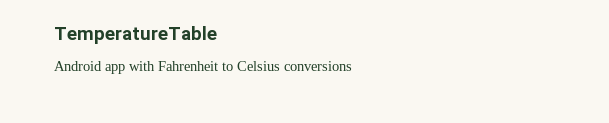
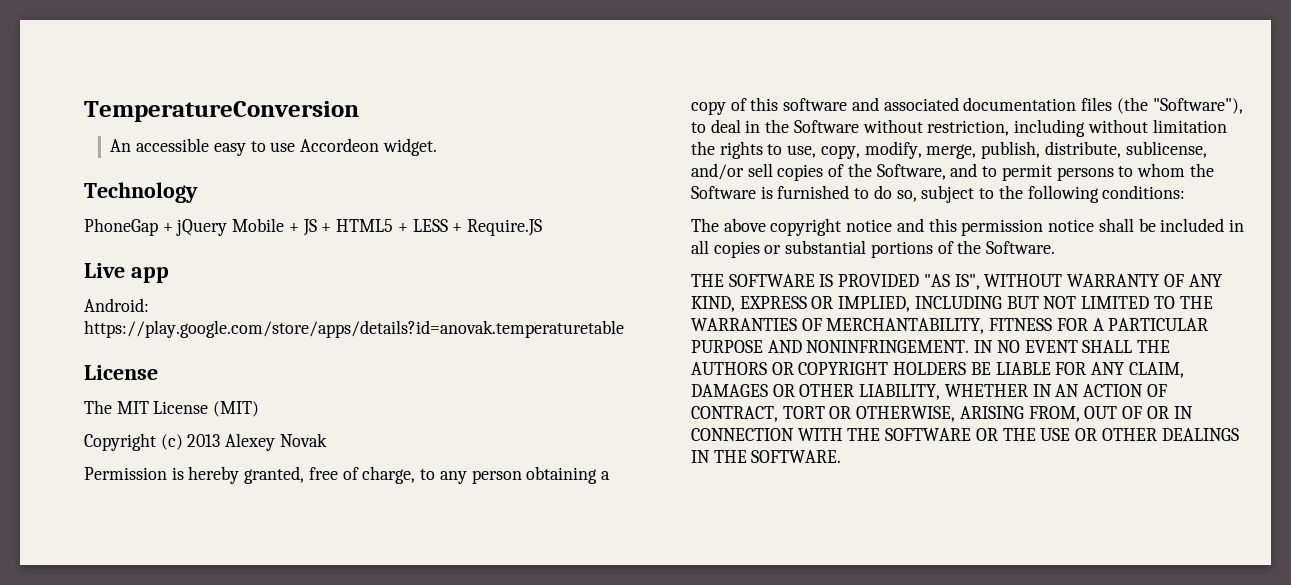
- TemperatureTable
- Android app with Fahrenheit to Celsius conversions
+ TemperatureConversion
+ An accessible easy to use Accordeon widget.
+ Technology
+ PhoneGap + jQuery Mobile + JS + HTML5 + LESS + Require.JS
+ Live app
+ Android: https://play.google.com/store/apps/details?id=anovak.temperaturetable
+ License
+ The MIT License (MIT)
+ Copyright (c) 2013 Alexey Novak
+ Permission is hereby granted, free of charge, to any person obtaining a copy of this software and associated documentation files (the "Software"), to deal in the Software without restriction, including without limitation the rights to use, copy, modify, merge, publish, distribute, sublicense, and/or sell copies of the Software, and to permit persons to whom the Software is furnished to do so, subject to the following conditions:
+ The above copyright notice and this permission notice shall be included in all copies or substantial portions of the Software.
+ THE SOFTWARE IS PROVIDED "AS IS", WITHOUT WARRANTY OF ANY KIND, EXPRESS OR IMPLIED, INCLUDING BUT NOT LIMITED TO THE WARRANTIES OF MERCHANTABILITY, FITNESS FOR A PARTICULAR PURPOSE AND NONINFRINGEMENT. IN NO EVENT SHALL THE AUTHORS OR COPYRIGHT HOLDERS BE LIABLE FOR ANY CLAIM, DAMAGES OR OTHER LIABILITY, WHETHER IN AN ACTION OF CONTRACT, TORT OR OTHERWISE, ARISING FROM, OUT OF OR IN CONNECTION WITH THE SOFTWARE OR THE USE OR OTHER DEALINGS IN THE SOFTWARE.

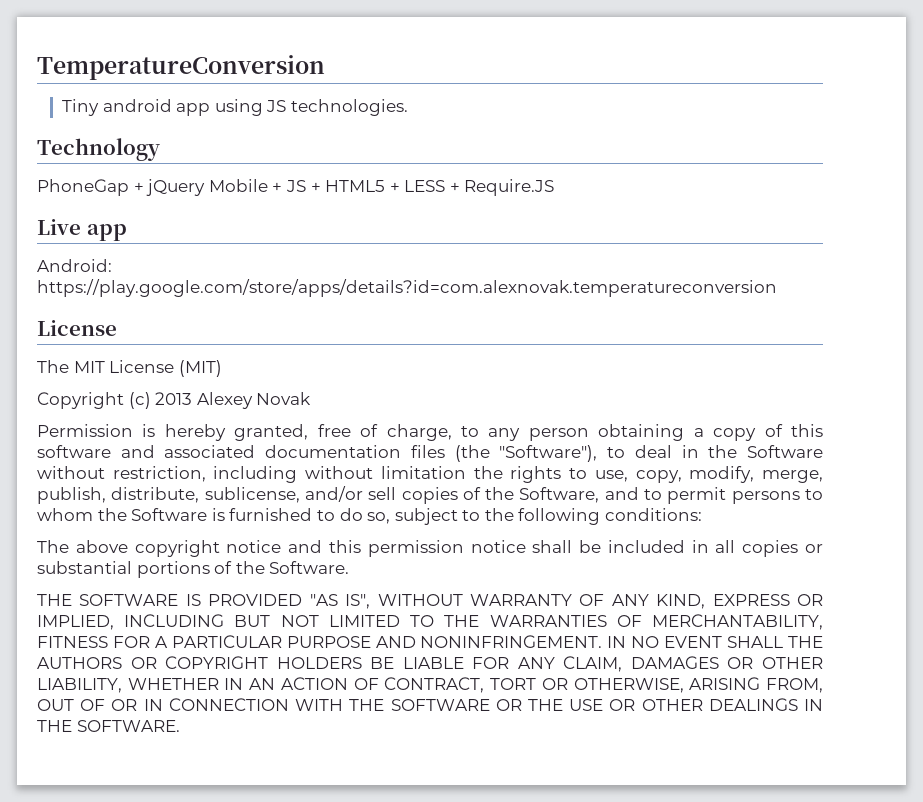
- An accessible easy to use Accordeon widget.
+ Tiny android app using JS technologies.
- Android: https://play.google.com/store/apps/details?id=anovak.temperaturetable
+ Android: https://play.google.com/store/apps/details?id=com.alexnovak.temperatureconversion

